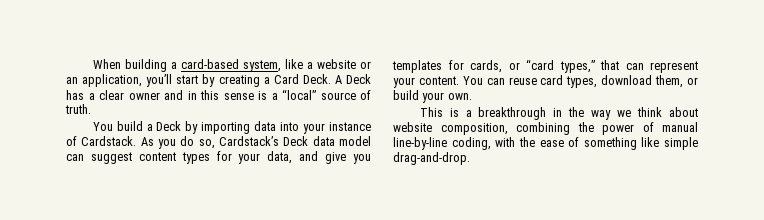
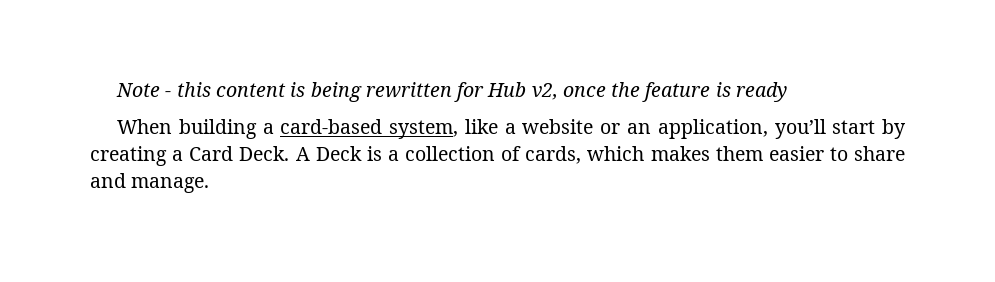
+ Note - this content is being rewritten for Hub v2, once the feature is ready
- A Deck has a clear owner and in this sense is a “local” source of truth.
- You build a Deck by importing data into your instance of Cardstack. As you do so, Cardstack’s Deck data model can suggest content types for your data, and give you templates for cards, or “card types,” that can represent your content. You can reuse card types, download them, or build your own.
- This is a breakthrough in the way we think about website composition, combining the power of manual line-by-line coding, with the ease of something like simple drag-and-drop.
+ A Deck is a collection of cards, which makes them easier to share and manage.

